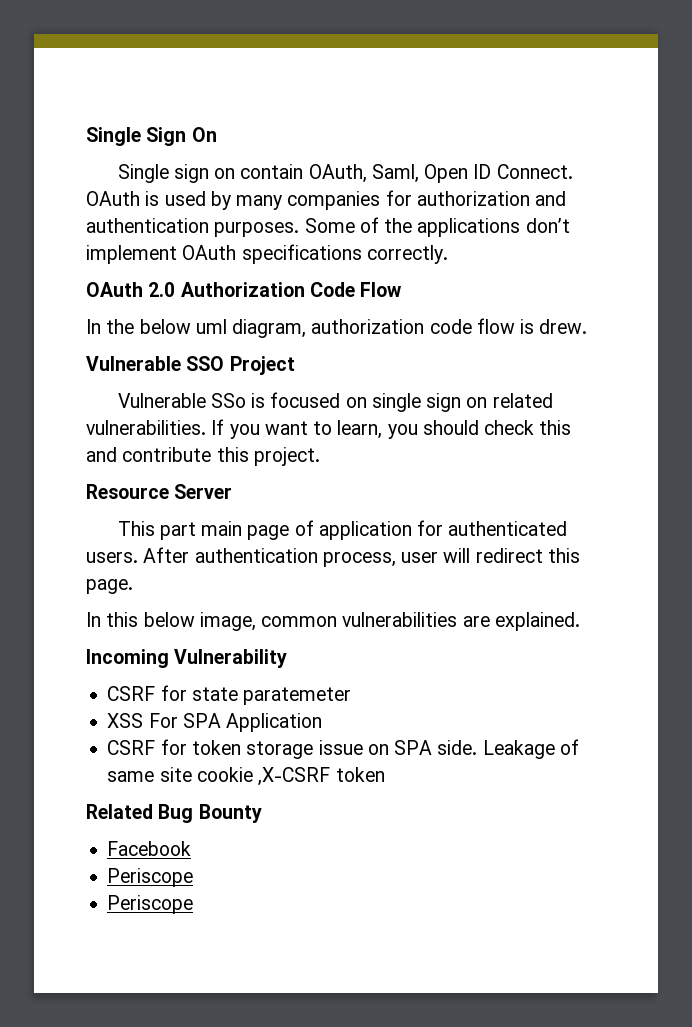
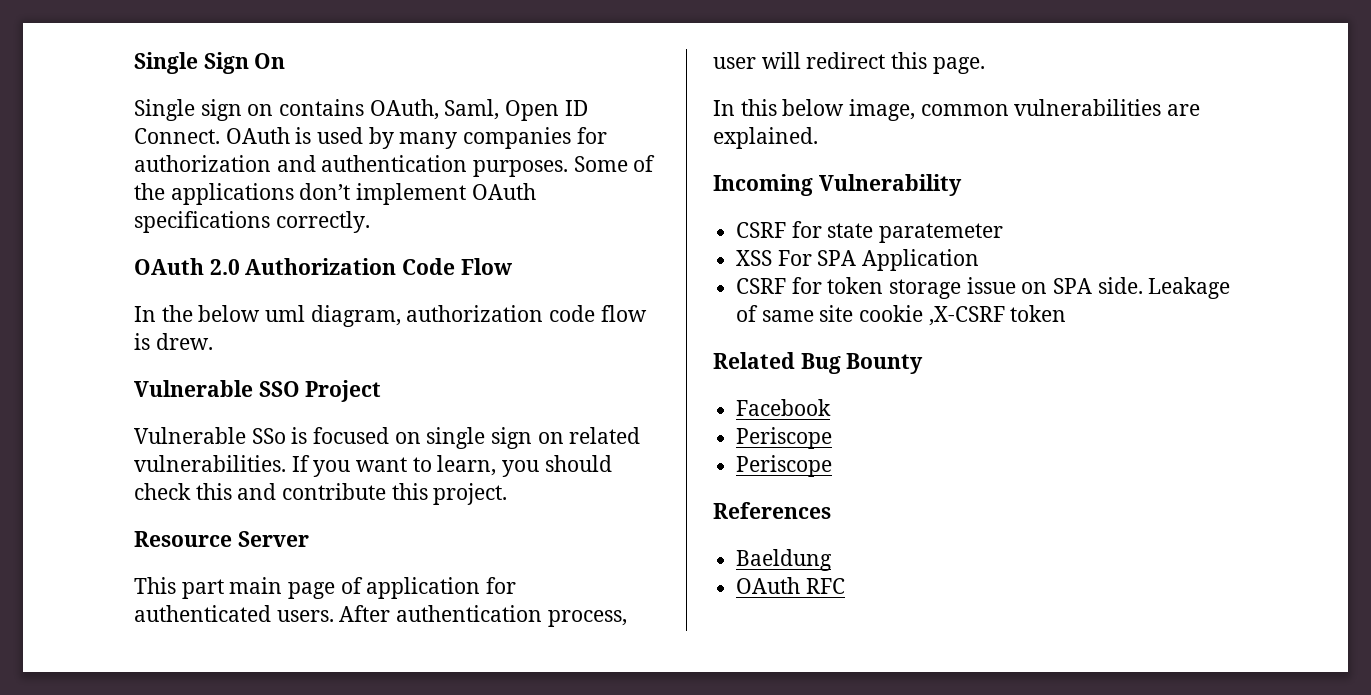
- Single sign on contain OAuth, Saml, Open ID Connect.
+ Single sign on contains OAuth, Saml, Open ID Connect.
+ References
+ Baeldung
+ OAuth RFC

